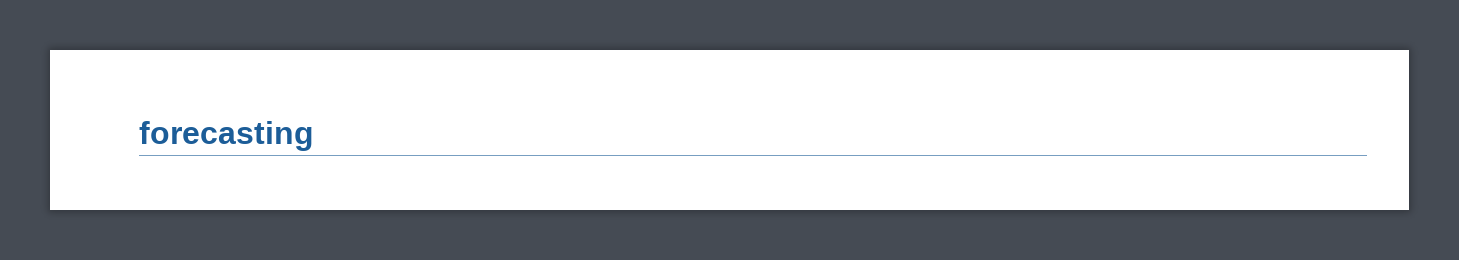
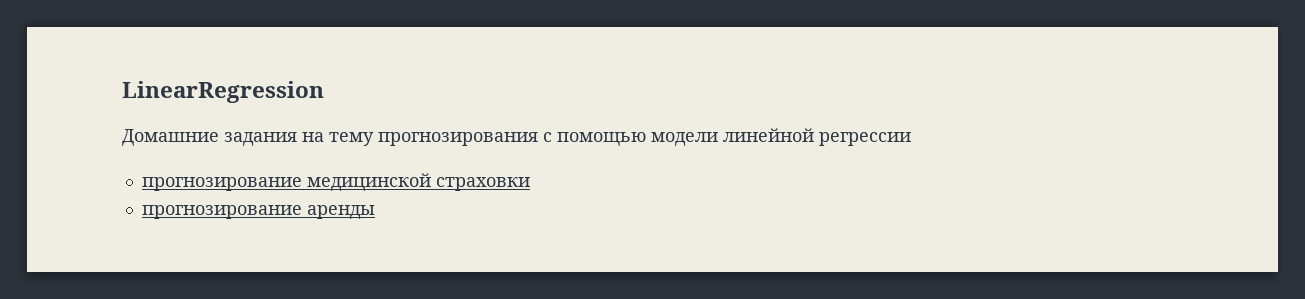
- forecasting
+ LinearRegression
+ Домашние задания на тему прогнозирования с помощью модели линейной регрессии
+ прогнозирование медицинской страховки
+ прогнозирование аренды

